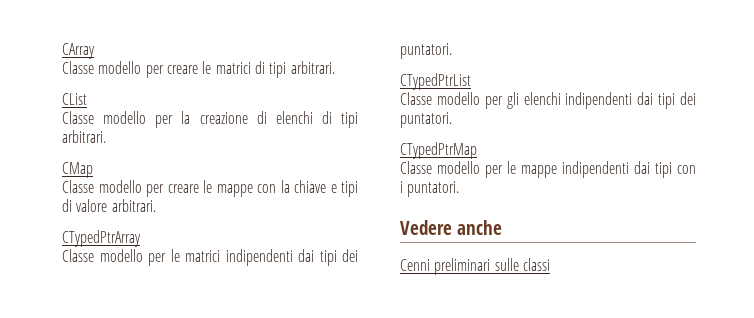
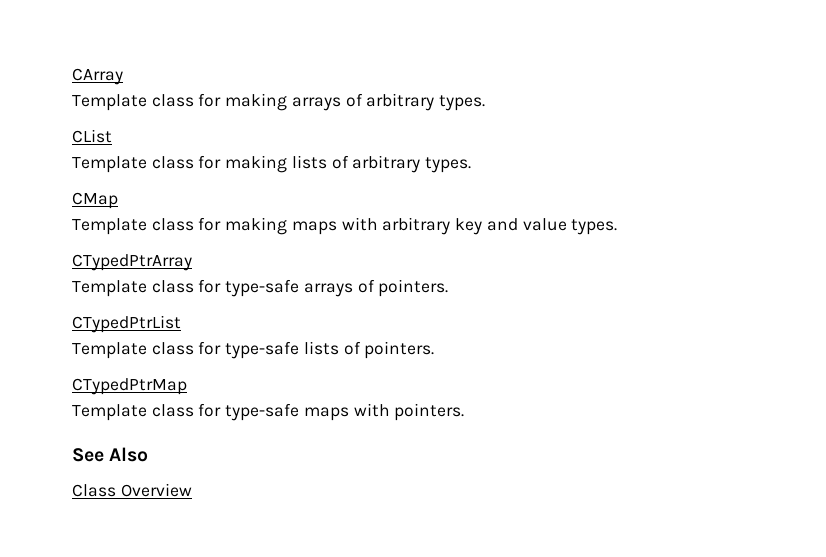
- Classe modello per creare le matrici di tipi arbitrari.
+ Template class for making arrays of arbitrary types.
  CList
- Classe modello per la creazione di elenchi di tipi arbitrari.
+ Template class for making lists of arbitrary types.
  CMap
- Classe modello per creare le mappe con la chiave e tipi di valore arbitrari.
+ Template class for making maps with arbitrary key and value types.
  CTypedPtrArray
- Classe modello per le matrici indipendenti dai tipi dei puntatori.
+ Template class for type-safe arrays of pointers.
  CTypedPtrList
- Classe modello per gli elenchi indipendenti dai tipi dei puntatori.
+ Template class for type-safe lists of pointers.
  CTypedPtrMap
- Classe modello per le mappe indipendenti dai tipi con i puntatori.
- Vedere anche
- Cenni preliminari sulle classi
+ Template class for type-safe maps with pointers.
+ See Also
+ Class Overview

